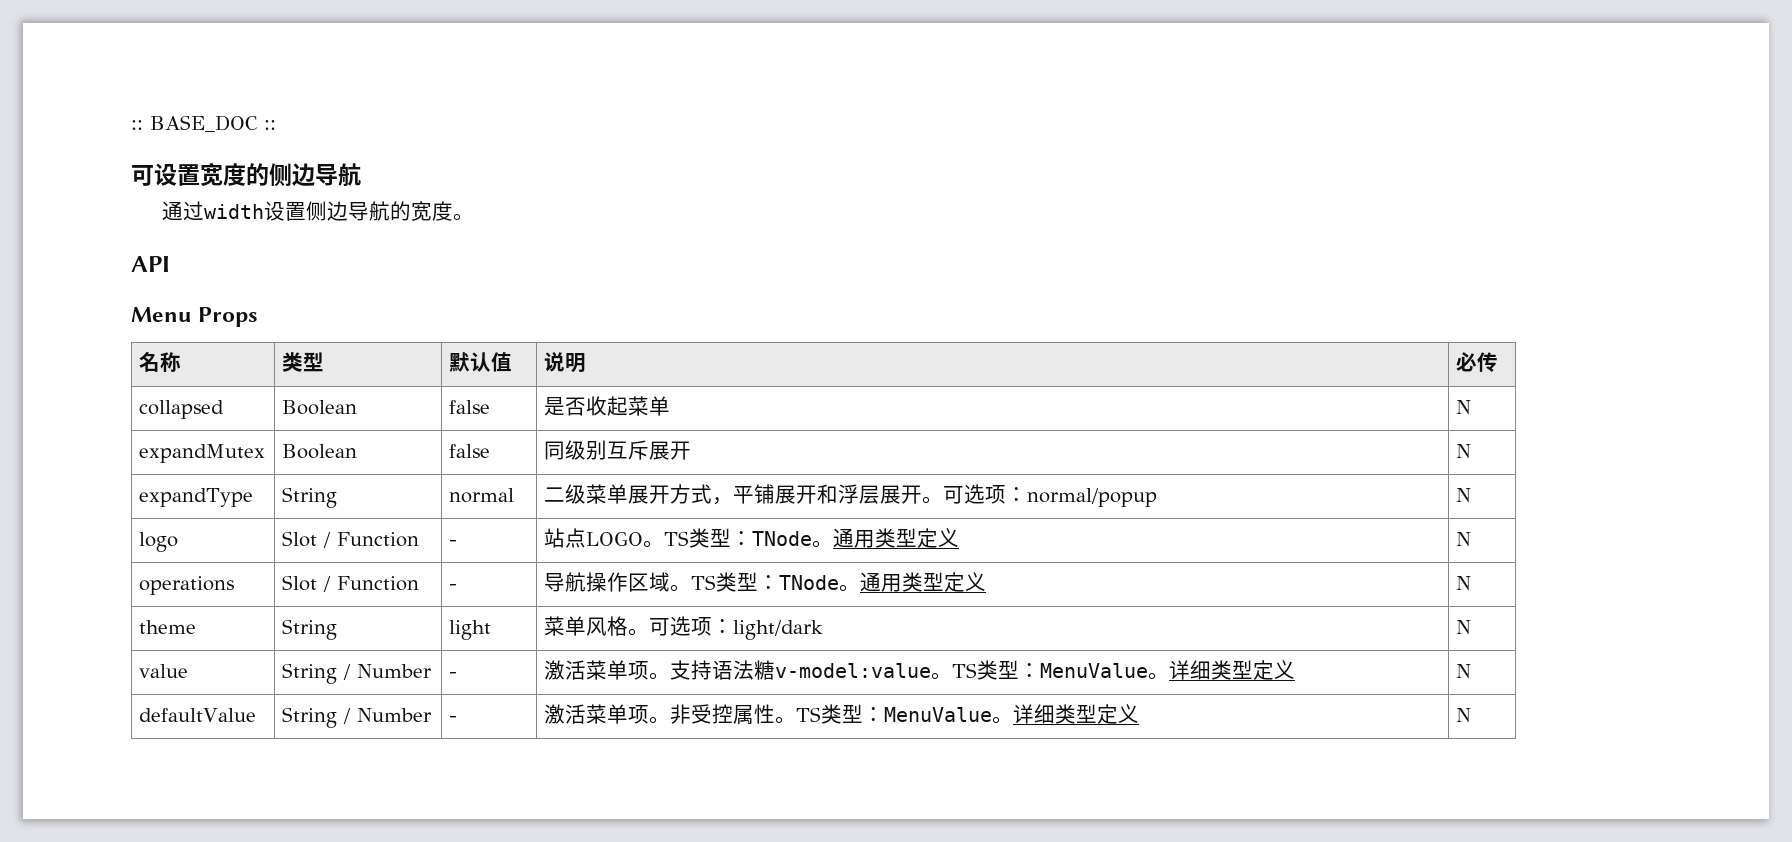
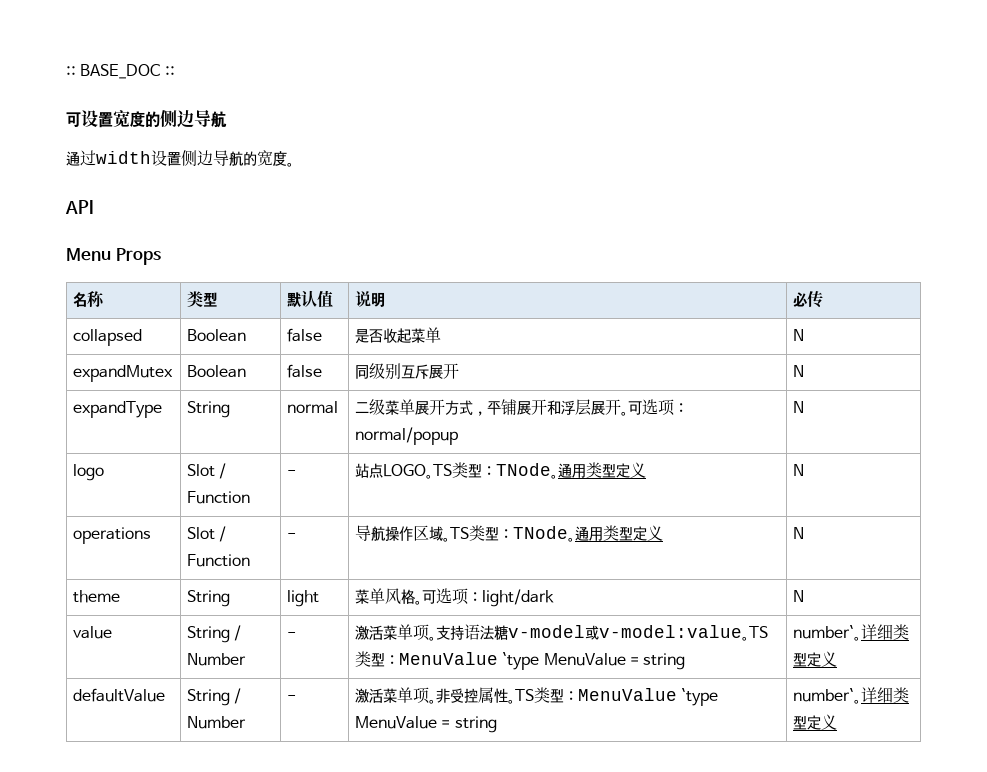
- value | String / Number | - | 激活菜单项。支持语法糖v-model:value。TS类型：MenuValue。详细类型定义 | N
+ value | String / Number | - | 激活菜单项。支持语法糖v-model或v-model:value。TS类型：MenuValue `type MenuValue = string | number`。详细类型定义
- defaultValue | String / Number | - | 激活菜单项。非受控属性。TS类型：MenuValue。详细类型定义 | N
+ defaultValue | String / Number | - | 激活菜单项。非受控属性。TS类型：MenuValue `type MenuValue = string | number`。详细类型定义

